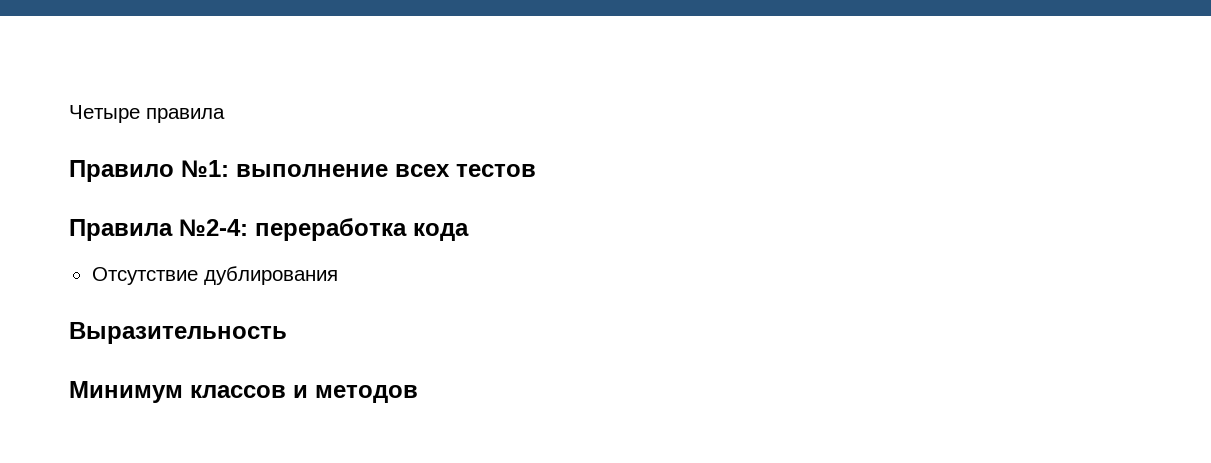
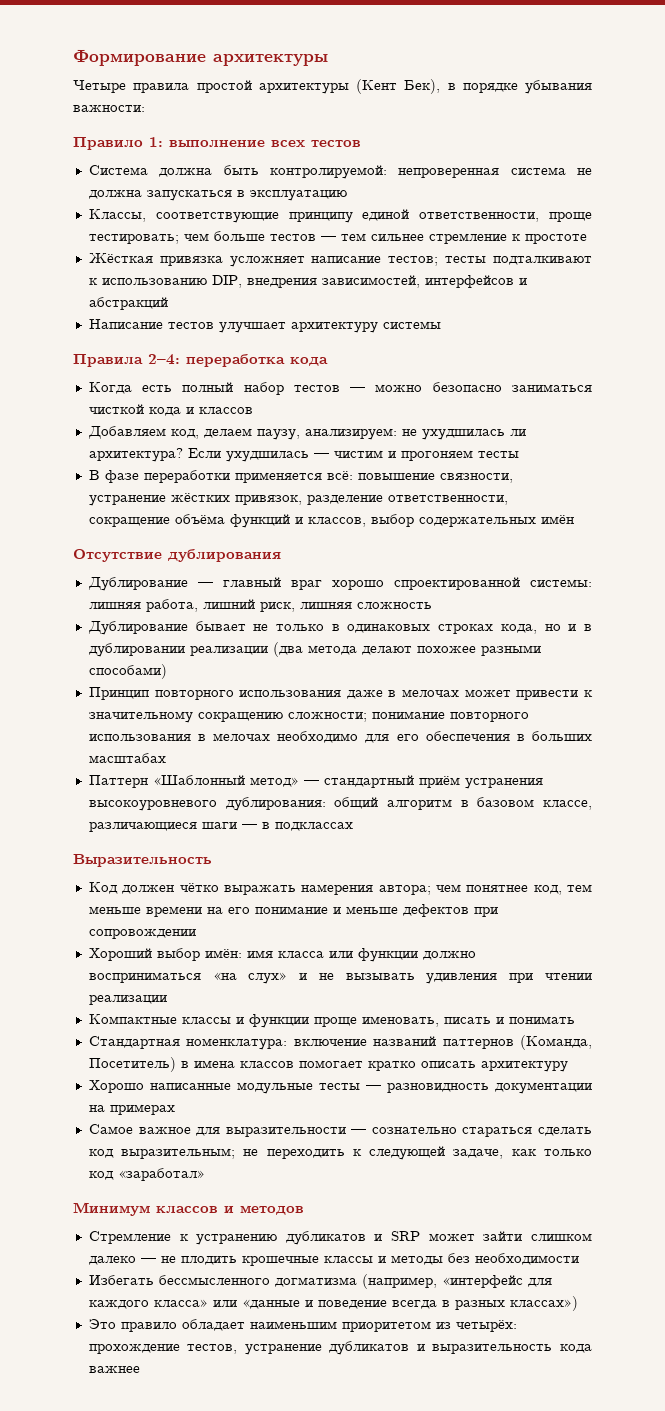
+ Формирование архитектуры
- Четыре правила
+ Четыре правила простой архитектуры (Кент Бек), в порядке убывания важности:
- Правило №1: выполнение всех тестов
+ Правило 1: выполнение всех тестов
+ Система должна быть контролируемой: непроверенная система не должна запускаться в эксплуатацию
+ Классы, соответствующие принципу единой ответственности, проще тестировать; чем больше тестов — тем сильнее стремление к простоте
+ Жёсткая привязка усложняет написание тестов; тесты подталкивают к использованию DIP, внедрения зависимостей, интерфейсов и абстракций
+ Написание тестов улучшает архитектуру системы
- Правила №2-4: переработка кода
+ Правила 2–4: переработка кода
+ Когда есть полный набор тестов — можно безопасно заниматься чисткой кода и классов
+ Добавляем код, делаем паузу, анализируем: не ухудшилась ли архитектура? Если ухудшилась — чистим и прогоняем тесты
+ В фазе переработки применяется всё: повышение связности, устранение жёстких привязок, разделение ответственности, сокращение объёма функций и классов, выбор содержательных имён
  Отсутствие дублирования
+ Дублирование — главный враг хорошо спроектированной системы: лишняя работа, лишний риск, лишняя сложность
+ Дублирование бывает не только в одинаковых строках кода, но и в дублировании реализации (два метода делают похожее разными способами)
+ Принцип повторного использования даже в мелочах может привести к значительному сокращению сложности; понимание повторного использования в мелочах необходимо для его обеспечения в больших масштабах
+ Паттерн «Шаблонный метод» — стандартный приём устранения высокоуровневого дублирования: общий алгоритм в базовом классе, различающиеся шаги — в подклассах
  Выразительность
+ Код должен чётко выражать намерения автора; чем понятнее код, тем меньше времени на его понимание и меньше дефектов при сопровождении
+ Хороший выбор имён: имя класса или функции должно восприниматься «на слух» и не вызывать удивления при чтении реализации
+ Компактные классы и функции проще именовать, писать и понимать
+ Стандартная номенклатура: включение названий паттернов (Команда, Посетитель) в имена классов помогает кратко описать архитектуру
+ Хорошо написанные модульные тесты — разновидность документации на примерах
+ Самое важное для выразительности — сознательно стараться сделать код выразительным; не переходить к следующей задаче, как только код «заработал»
  Минимум классов и методов
+ Стремление к устранению дубликатов и SRP может зайти слишком далеко — не плодить крошечные классы и методы без необходимости
+ Избегать бессмысленного догматизма (например, «интерфейс для каждого класса» или «данные и поведение всегда в разных классах»)
+ Это правило обладает наименьшим приоритетом из четырёх: прохождение тестов, устранение дубликатов и выразительность кода важнее

